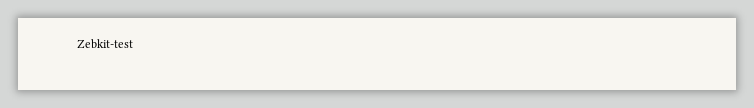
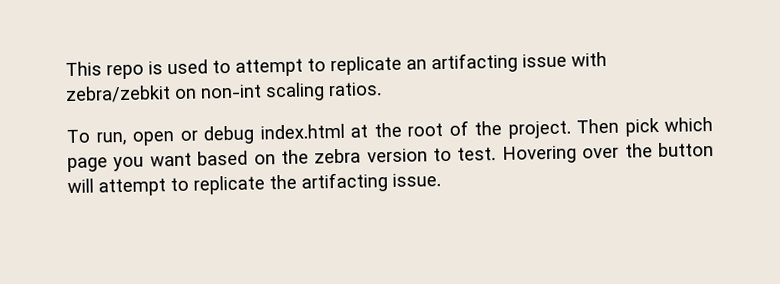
- Zebkit-test
+ This repo is used to attempt to replicate an artifacting issue with zebra/zebkit on non-int scaling ratios.
+ To run, open or debug index.html at the root of the project. Then pick which page you want based on the zebra version to test. Hovering over the button will attempt to replicate the artifacting issue.

